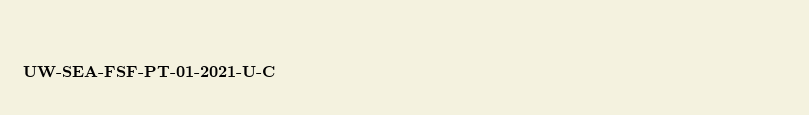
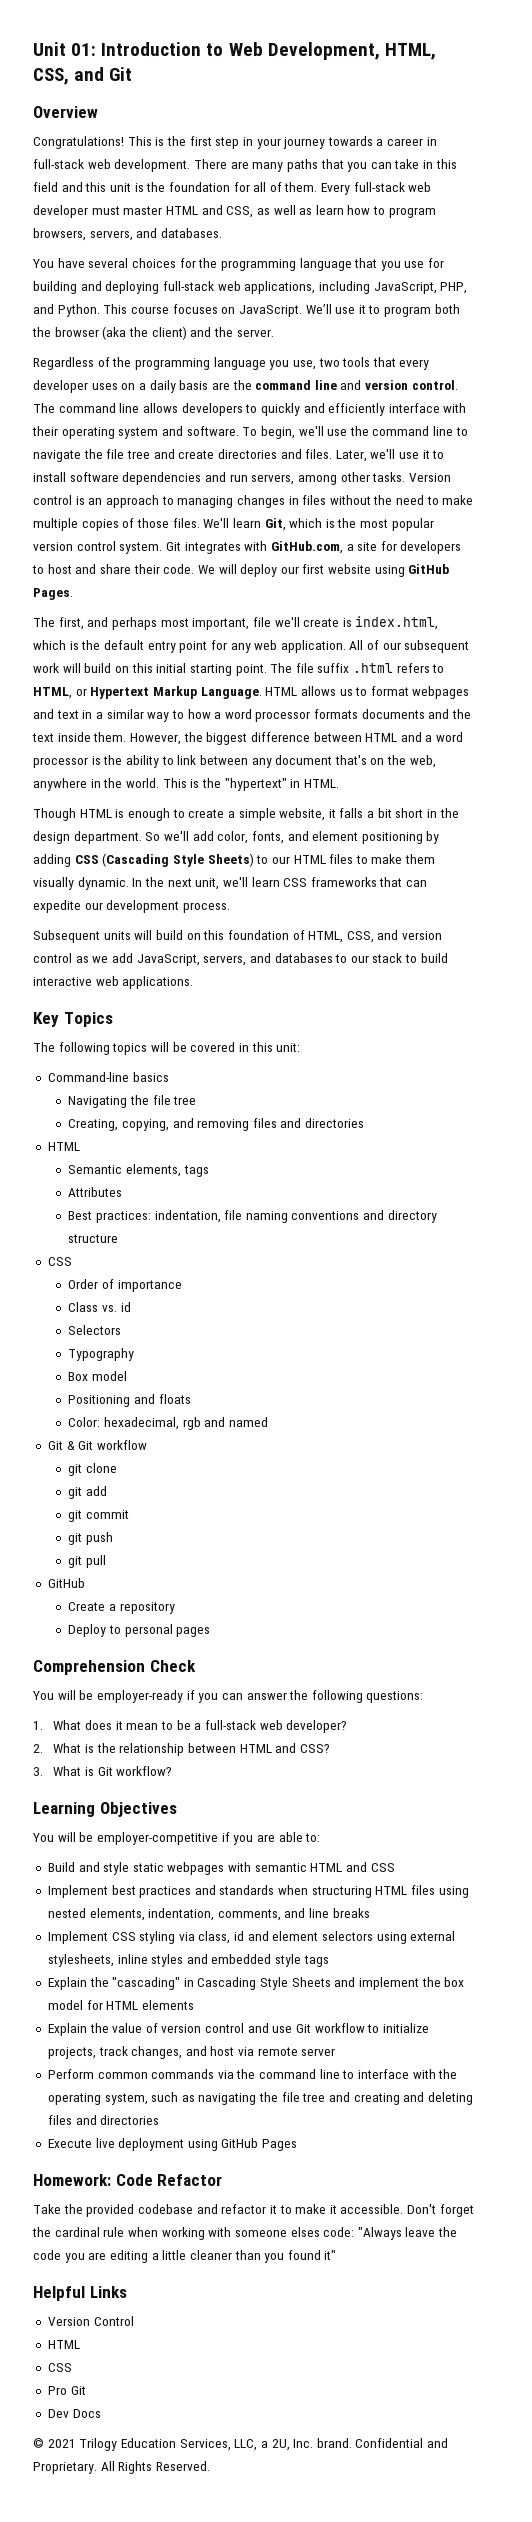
- UW-SEA-FSF-PT-01-2021-U-C
+ Unit 01: Introduction to Web Development, HTML, CSS, and Git
+ Overview
+ Congratulations! This is the first step in your journey towards a career in full-stack web development. There are many paths that you can take in this field and this unit is the foundation for all of them. Every full-stack web developer must master HTML and CSS, as well as learn how to program browsers, servers, and databases.
+ You have several choices for the programming language that you use for building and deploying full-stack web applications, including JavaScript, PHP, and Python. This course focuses on JavaScript. We’ll use it to program both the browser (aka the client) and the server.
+ Regardless of the programming language you use, two tools that every developer uses on a daily basis are the command line and version control. The command line allows developers to quickly and efficiently interface with their operating system and software. To begin, we'll use the command line to navigate the file tree and create directories and files. Later, we'll use it to install software dependencies and run servers, among other tasks. Version control is an approach to managing changes in files without the need to make multiple copies of those files. We'll learn Git, which is the most popular version control system. Git integrates with GitHub.com, a site for developers to host and share their code. We will deploy our first website using GitHub Pages.
+ The first, and perhaps most important, file we'll create is index.html, which is the default entry point for any web application. All of our subsequent work will build on this initial starting point. The file suffix .html refers to HTML, or Hypertext Markup Language. HTML allows us to format webpages and text in a similar way to how a word processor formats documents and the text inside them. However, the biggest difference between HTML and a word processor is the ability to link between any document that's on the web, anywhere in the world. This is the "hypertext" in HTML.
+ Though HTML is enough to create a simple website, it falls a bit short in the design department. So we'll add color, fonts, and element positioning by adding CSS (Cascading Style Sheets) to our HTML files to make them visually dynamic. In the next unit, we'll learn CSS frameworks that can expedite our development process.
+ Subsequent units will build on this foundation of HTML, CSS, and version control as we add JavaScript, servers, and databases to our stack to build interactive web applications.
+ Key Topics
+ The following topics will be covered in this unit:
+ Command-line basics
+ Navigating the file tree
+ Creating, copying, and removing files and directories
+ HTML
+ Semantic elements, tags
+ Attributes
+ Best practices: indentation, file naming conventions and directory structure
+ CSS
+ Order of importance
+ Class vs. id
+ Selectors
+ Typography
+ Box model
+ Positioning and floats
+ Color: hexadecimal, rgb and named
+ Git & Git workflow
+ git clone
+ git add
+ git commit
+ git push
+ git pull
+ GitHub
+ Create a repository
+ Deploy to personal pages
+ Comprehension Check
+ You will be employer-ready if you can answer the following questions:
+ 1. What does it mean to be a full-stack web developer?
+ 2. What is the relationship between HTML and CSS?
+ 3. What is Git workflow?
+ Learning Objectives
+ You will be employer-competitive if you are able to:
+ Build and style static webpages with semantic HTML and CSS
+ Implement best practices and standards when structuring HTML files using nested elements, indentation, comments, and line breaks
+ Implement CSS styling via class, id and element selectors using external stylesheets, inline styles and embedded style tags
+ Explain the "cascading" in Cascading Style Sheets and implement the box model for HTML elements
+ Explain the value of version control and use Git workflow to initialize projects, track changes, and host via remote server
+ Perform common commands via the command line to interface with the operating system, such as navigating the file tree and creating and deleting files and directories
+ Execute live deployment using GitHub Pages
+ Homework: Code Refactor
+ Take the provided codebase and refactor it to make it accessible. Don't forget the cardinal rule when working with someone elses code: "Always leave the code you are editing a little cleaner than you found it"
+ Helpful Links
+ Version Control
+ HTML
+ CSS
+ Pro Git
+ Dev Docs
+ © 2021 Trilogy Education Services, LLC, a 2U, Inc. brand. Confidential and Proprietary. All Rights Reserved.

